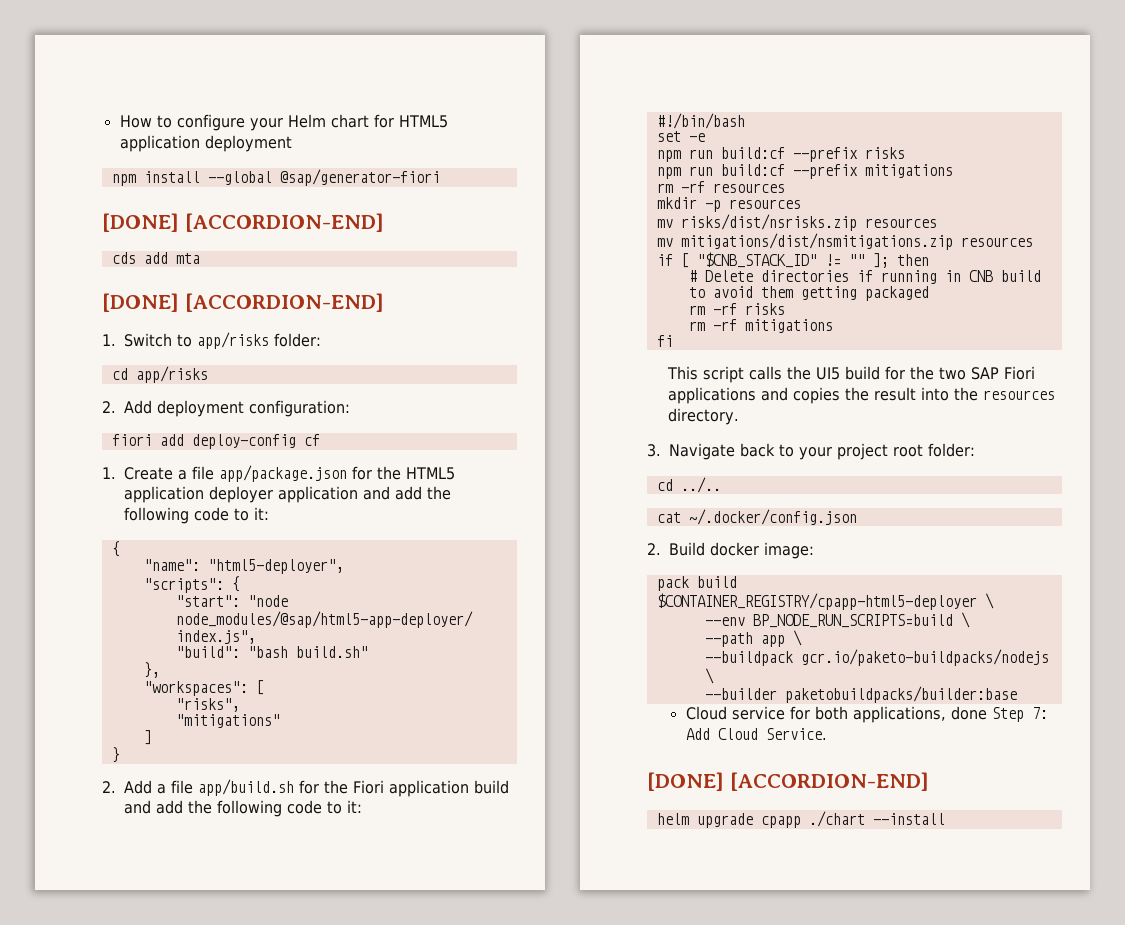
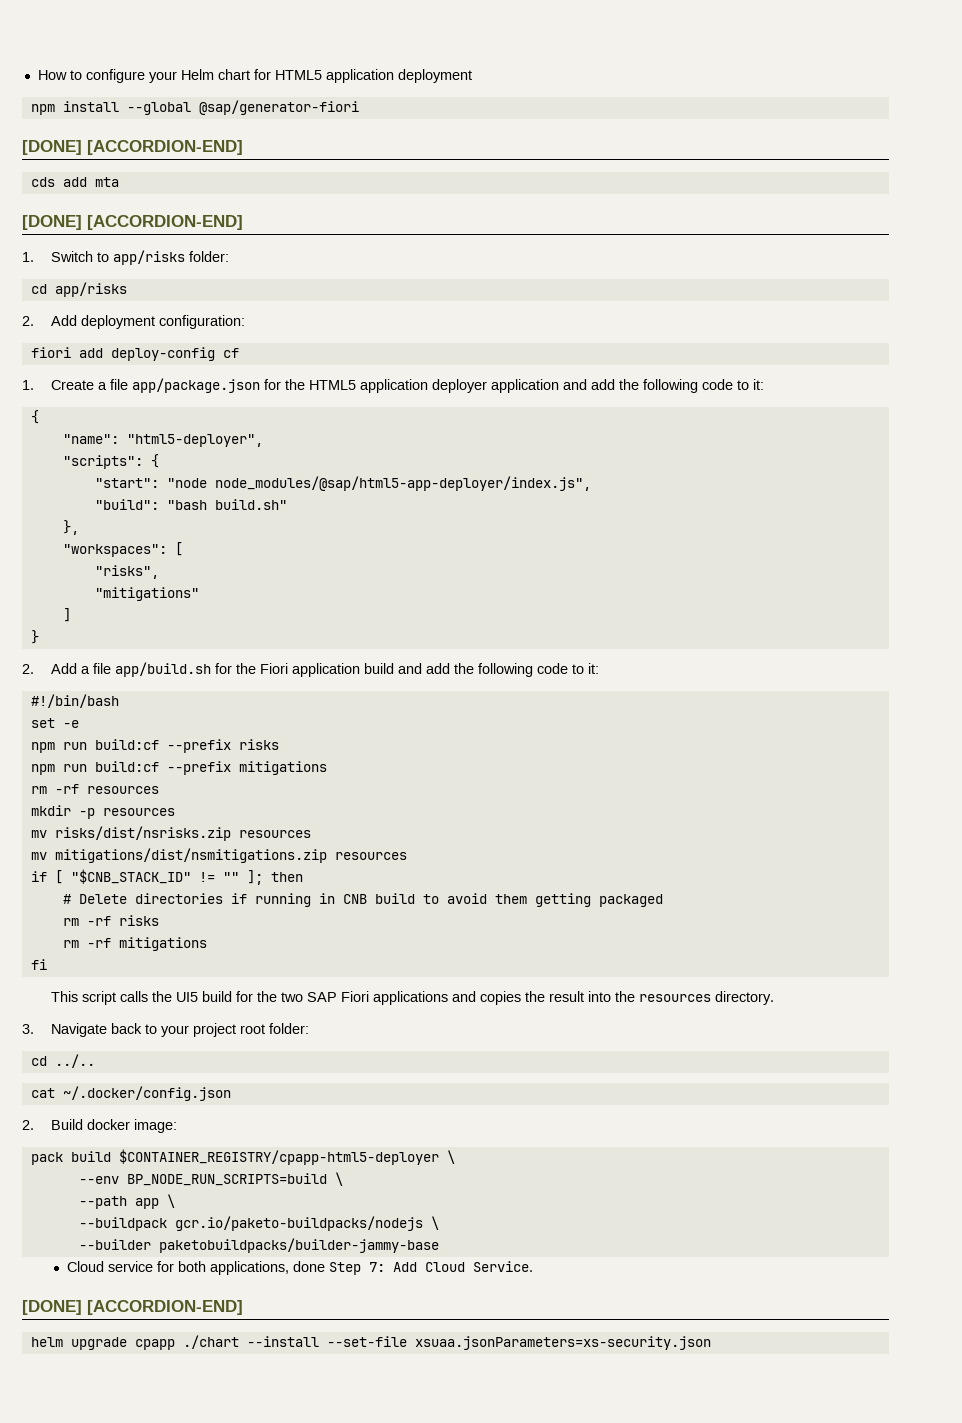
- --builder paketobuildpacks/builder:base
+ --builder paketobuildpacks/builder-jammy-base
- helm upgrade cpapp ./chart --install
+ helm upgrade cpapp ./chart --install --set-file xsuaa.jsonParameters=xs-security.json

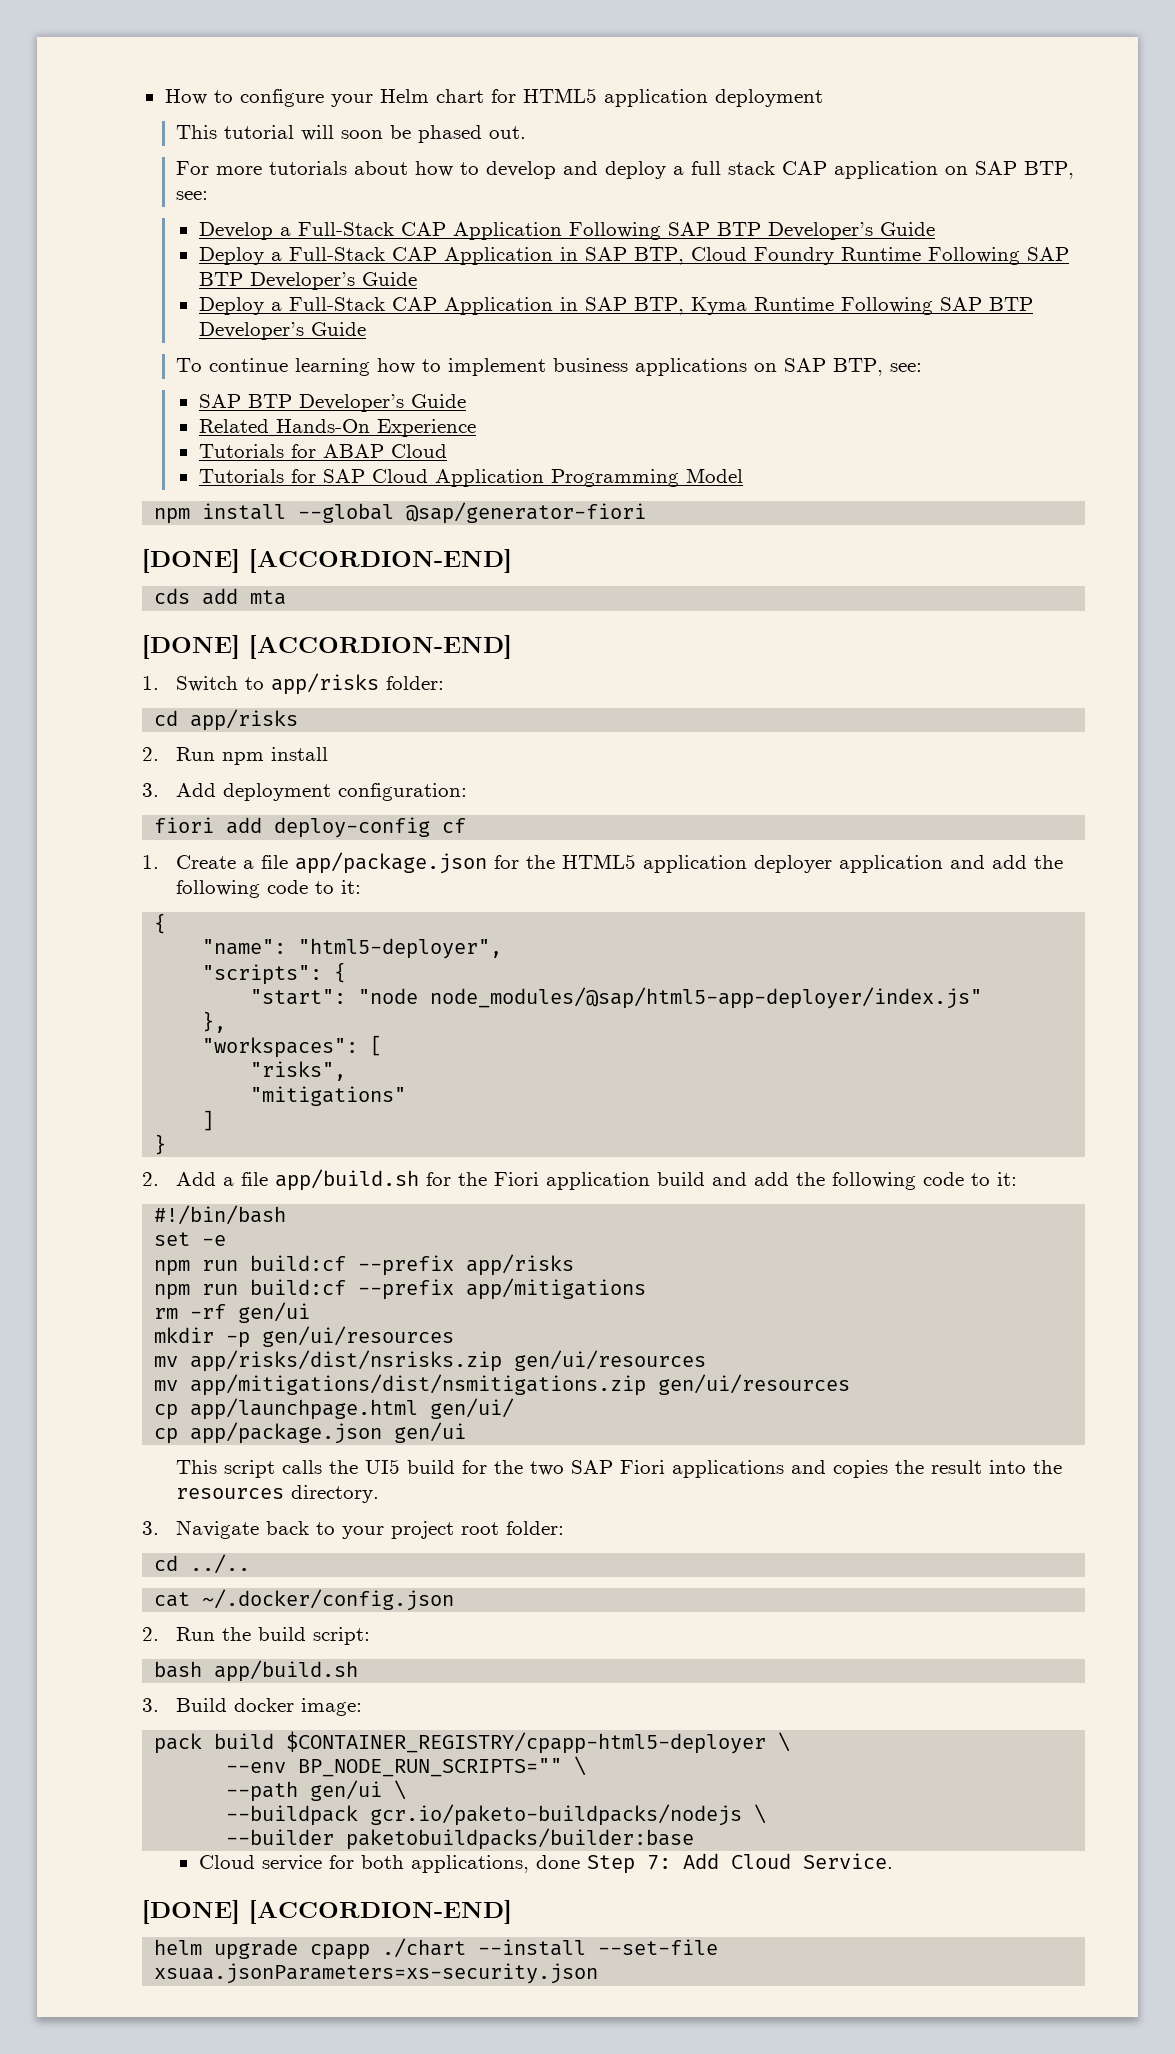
+ This tutorial will soon be phased out.
+ For more tutorials about how to develop and deploy a full stack CAP application on SAP BTP, see:
+ Develop a Full-Stack CAP Application Following SAP BTP Developer’s Guide
+ Deploy a Full-Stack CAP Application in SAP BTP, Cloud Foundry Runtime Following SAP BTP Developer’s Guide
+ Deploy a Full-Stack CAP Application in SAP BTP, Kyma Runtime Following SAP BTP Developer’s Guide
+ To continue learning how to implement business applications on SAP BTP, see:
+ SAP BTP Developer’s Guide
+ Related Hands-On Experience
+ Tutorials for ABAP Cloud
+ Tutorials for SAP Cloud Application Programming Model
- 2. Add deployment configuration:
+ 2. Run npm install
+ 3. Add deployment configuration:
- "start": "node node_modules/@sap/html5-app-deployer/index.js",
- "build": "bash build.sh"
+ "start": "node node_modules/@sap/html5-app-deployer/index.js"
- npm run build:cf --prefix risks
- npm run build:cf --prefix mitigations
- rm -rf resources
+ npm run build:cf --prefix app/risks
+ npm run build:cf --prefix app/mitigations
+ rm -rf gen/ui
- mkdir -p resources
- mv risks/dist/nsrisks.zip resources
- mv mitigations/dist/nsmitigations.zip resources
- if [ "$CNB_STACK_ID" != "" ]; then
- # Delete directories if running in CNB build to avoid them getting packaged
- rm -rf risks
- rm -rf mitigations
- fi
+ mkdir -p gen/ui/resources
+ mv app/risks/dist/nsrisks.zip gen/ui/resources
+ mv app/mitigations/dist/nsmitigations.zip gen/ui/resources
+ cp app/launchpage.html gen/ui/
+ cp app/package.json gen/ui
- 2. Build docker image:
+ 2. Run the build script:
+ bash app/build.sh
+ 3. Build docker image:
- --env BP_NODE_RUN_SCRIPTS=build \
+ --env BP_NODE_RUN_SCRIPTS="" \
- --path app \
+ --path gen/ui \
- --builder paketobuildpacks/builder-jammy-base
+ --builder paketobuildpacks/builder:base

